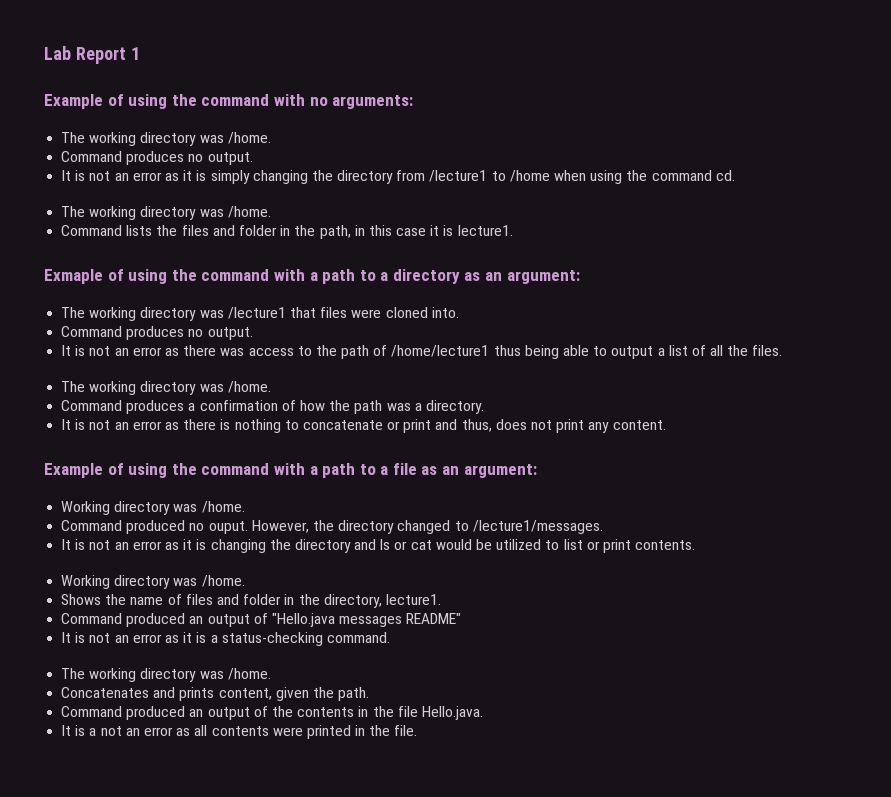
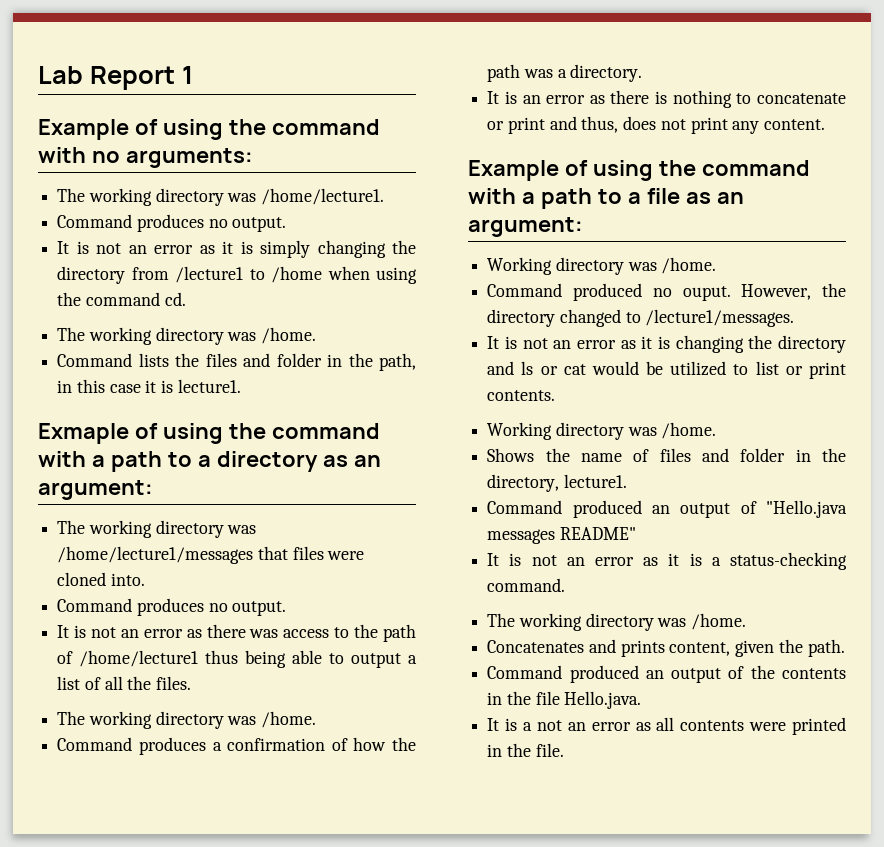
  Example of using the command with no arguments:
- The working directory was /home.
+ The working directory was /home/lecture1.
- The working directory was /lecture1 that files were cloned into.
+ The working directory was /home/lecture1/messages that files were cloned into.
- It is not an error as there is nothing to concatenate or print and thus, does not print any content.
+ It is an error as there is nothing to concatenate or print and thus, does not print any content.

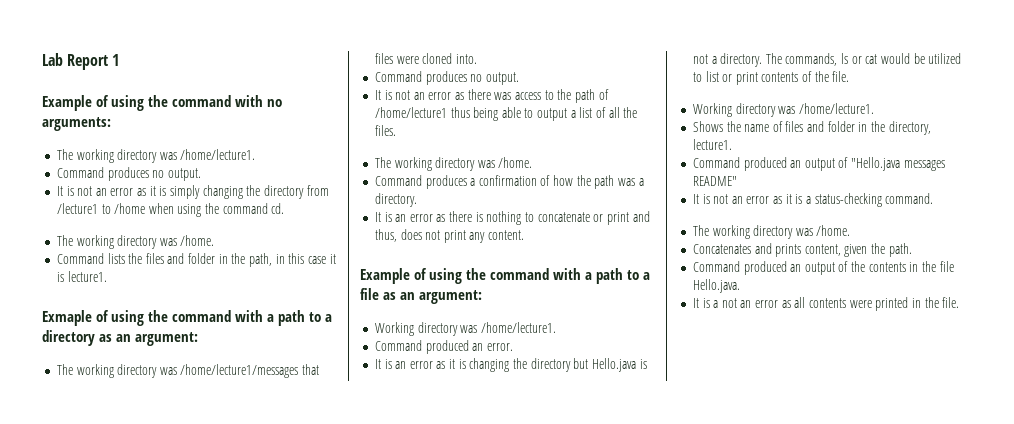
  Example of using the command with a path to a file as an argument:
- Working directory was /home.
- Command produced no ouput. However, the directory changed to /lecture1/messages.
- It is not an error as it is changing the directory and ls or cat would be utilized to list or print contents.
- Working directory was /home.
+ Working directory was /home/lecture1.
+ Command produced an error.
+ It is an error as it is changing the directory but Hello.java is not a directory. The commands, ls or cat would be utilized to list or print contents of the file.
+ Working directory was /home/lecture1.

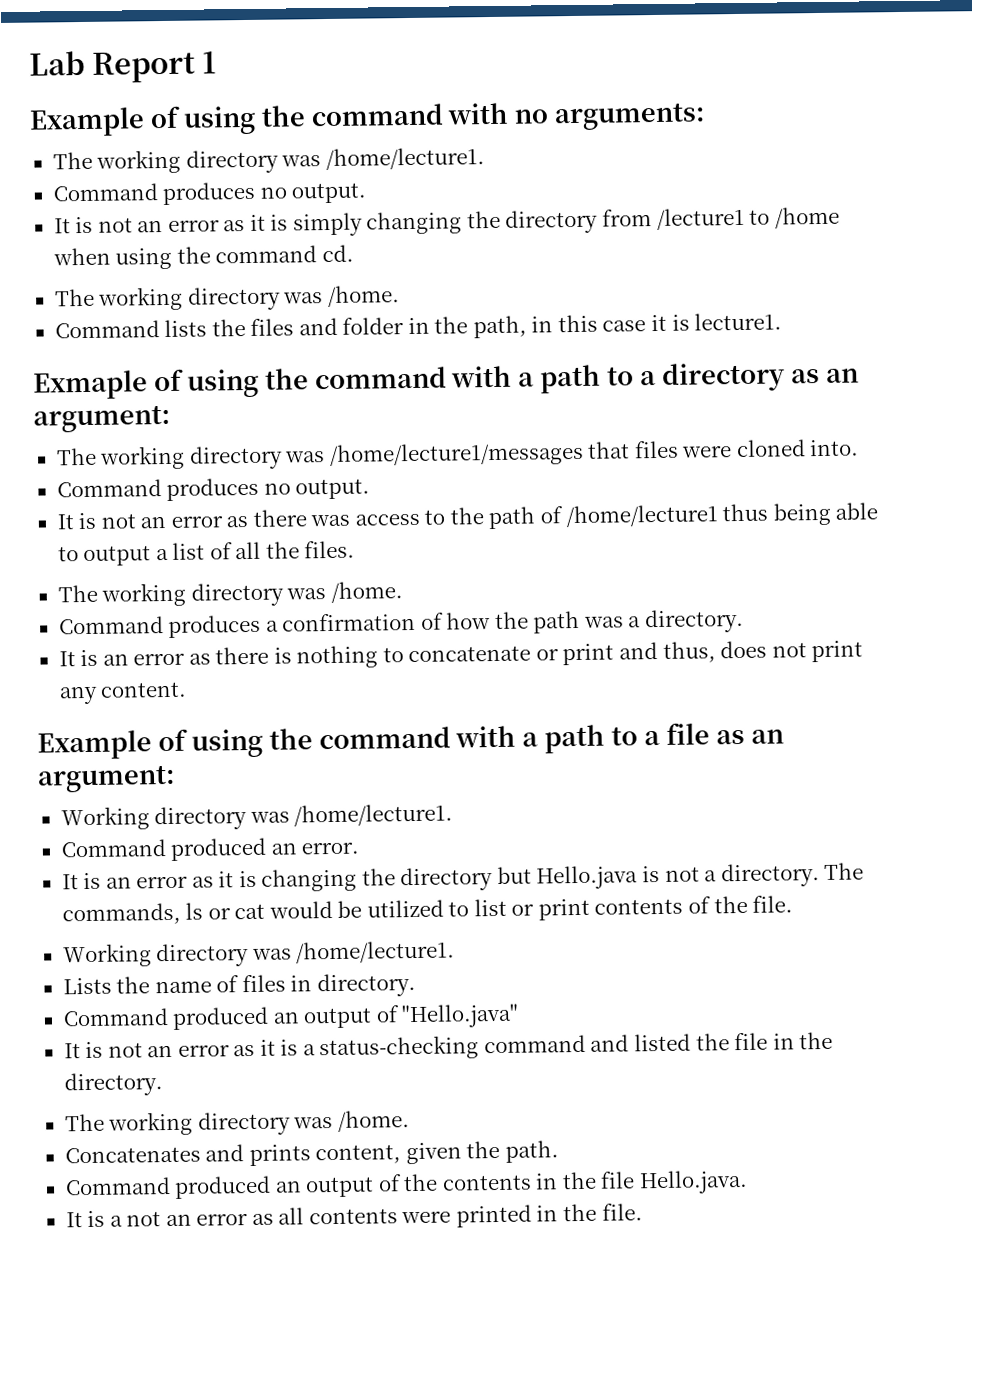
- Shows the name of files and folder in the directory, lecture1.
- Command produced an output of "Hello.java messages README"
+ Lists the name of files in directory.
+ Command produced an output of "Hello.java"
- It is not an error as it is a status-checking command.
+ It is not an error as it is a status-checking command and listed the file in the directory.

